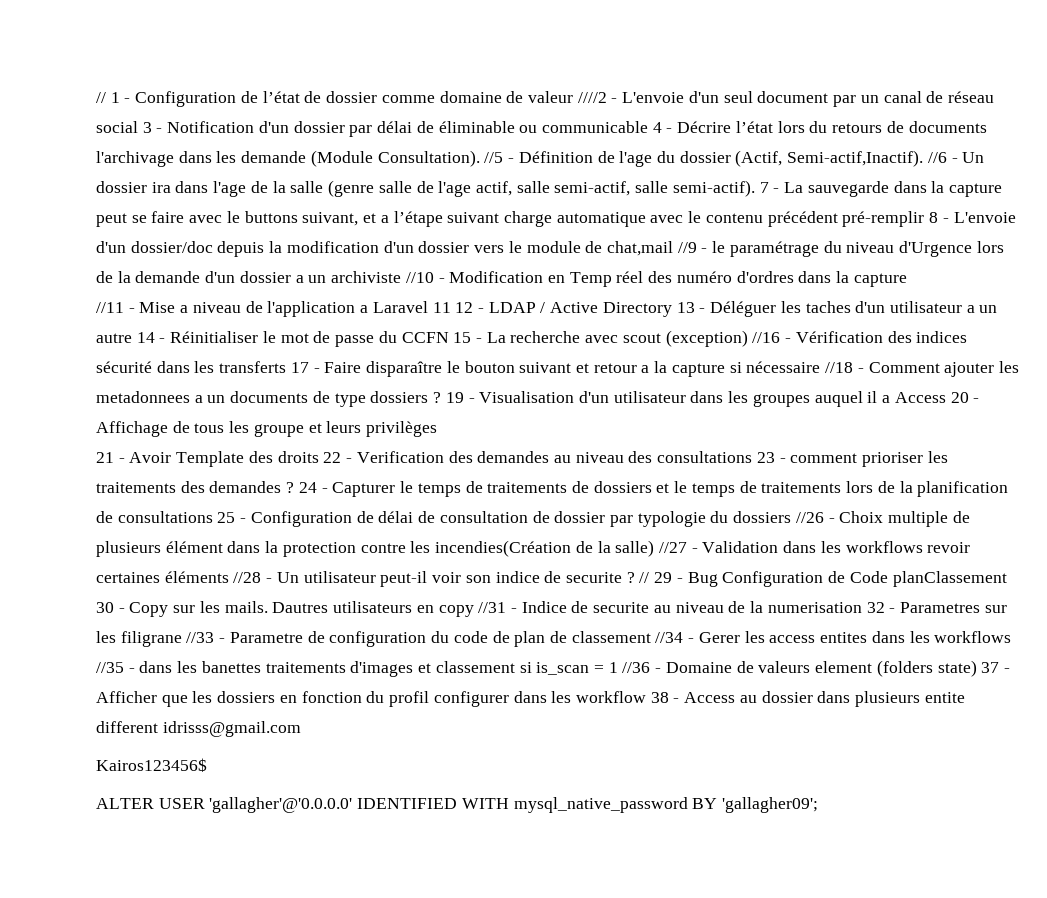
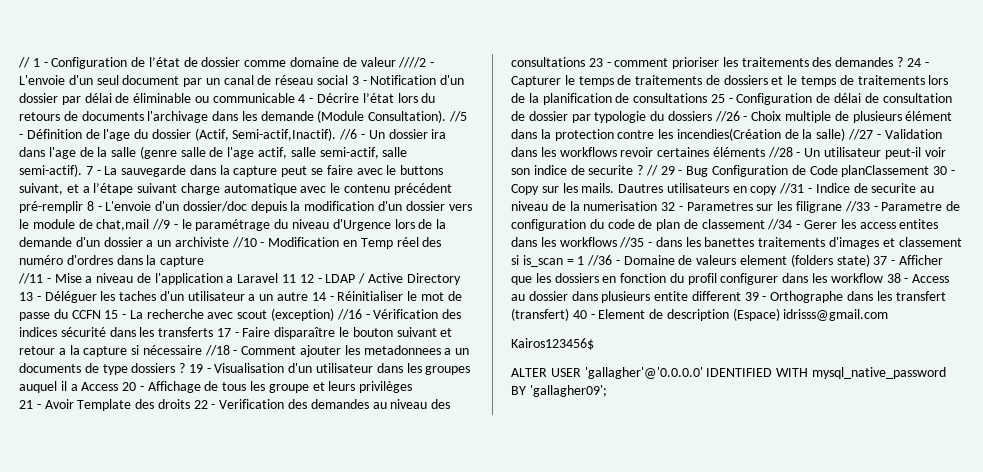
- Dautres utilisateurs en copy //31 - Indice de securite au niveau de la numerisation 32 - Parametres sur les filigrane //33 - Parametre de configuration du code de plan de classement //34 - Gerer les access entites dans les workflows //35 - dans les banettes traitements d'images et classement si is_scan = 1 //36 - Domaine de valeurs element (folders state) 37 - Afficher que les dossiers en fonction du profil configurer dans les workflow 38 - Access au dossier dans plusieurs entite different idrisss@gmail.com
+ Dautres utilisateurs en copy //31 - Indice de securite au niveau de la numerisation 32 - Parametres sur les filigrane //33 - Parametre de configuration du code de plan de classement //34 - Gerer les access entites dans les workflows //35 - dans les banettes traitements d'images et classement si is_scan = 1 //36 - Domaine de valeurs element (folders state) 37 - Afficher que les dossiers en fonction du profil configurer dans les workflow 38 - Access au dossier dans plusieurs entite different 39 - Orthographe dans les transfert (transfert) 40 - Element de description (Espace) idrisss@gmail.com

